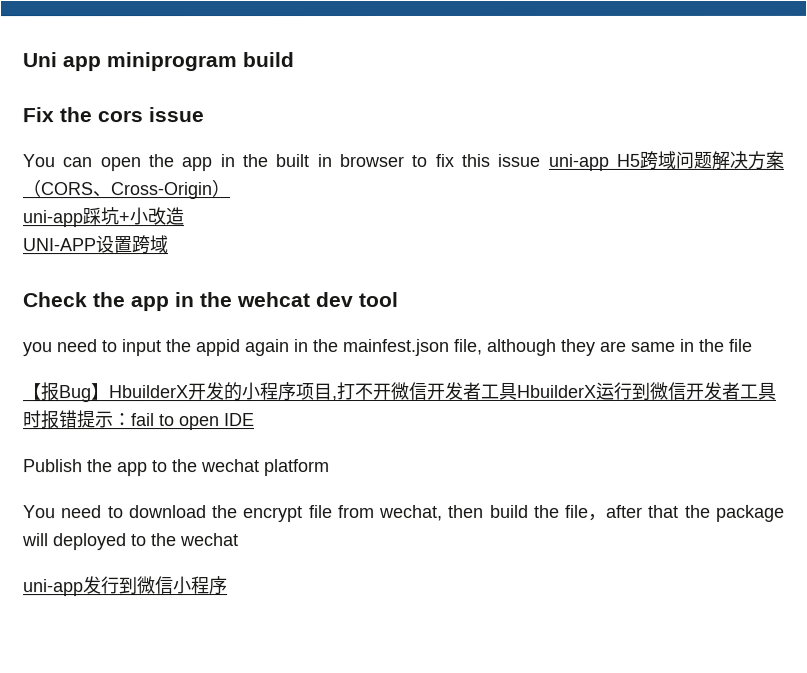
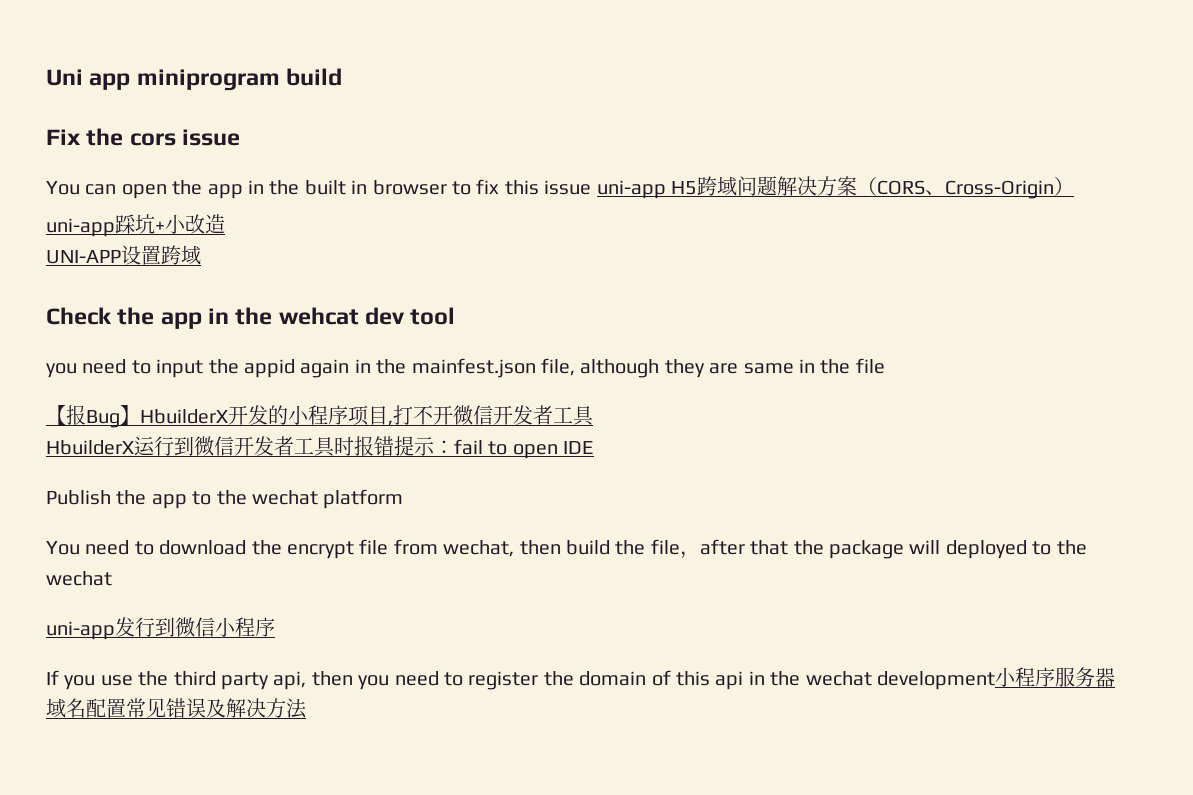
- 【报Bug】HbuilderX开发的小程序项目,打不开微信开发者工具HbuilderX运行到微信开发者工具时报错提示：fail to open IDE
+ 【报Bug】HbuilderX开发的小程序项目,打不开微信开发者工具
+ HbuilderX运行到微信开发者工具时报错提示：fail to open IDE
+ If you use the third party api, then you need to register the domain of this api in the wechat development小程序服务器域名配置常见错误及解决方法

